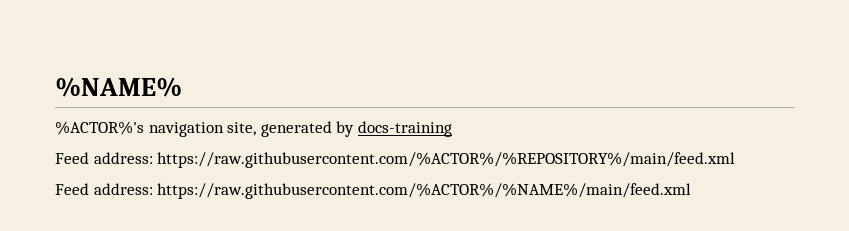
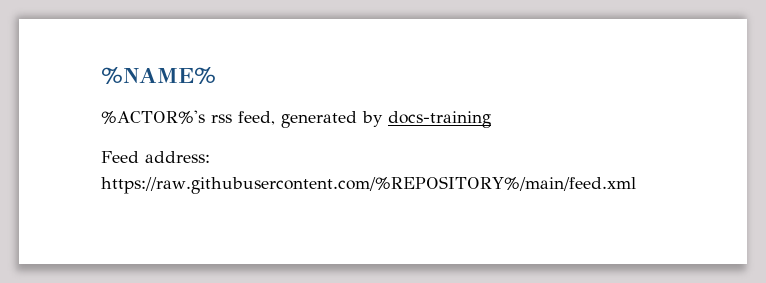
- %ACTOR%'s navigation site, generated by docs-training
+ %ACTOR%'s rss feed, generated by docs-training
- Feed address: https://raw.githubusercontent.com/%ACTOR%/%REPOSITORY%/main/feed.xml
- Feed address: https://raw.githubusercontent.com/%ACTOR%/%NAME%/main/feed.xml
+ Feed address: https://raw.githubusercontent.com/%REPOSITORY%/main/feed.xml

